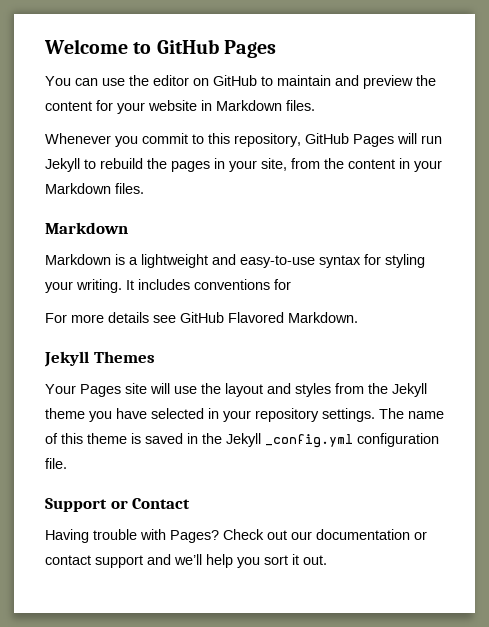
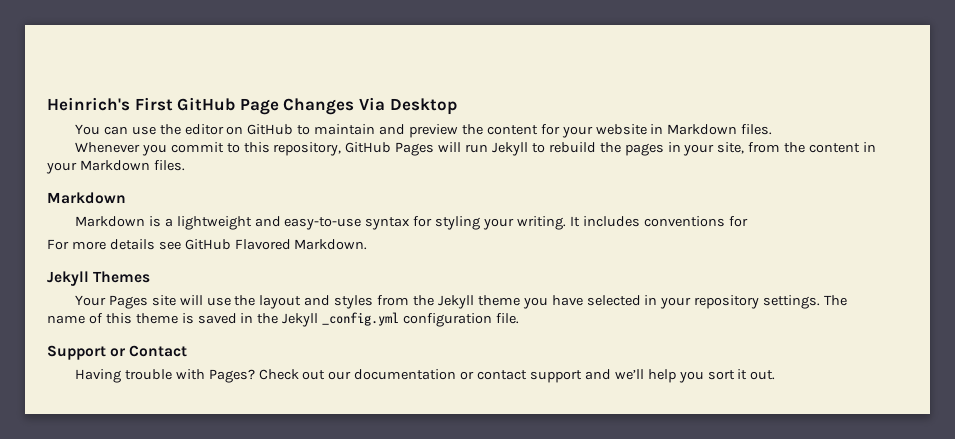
- Welcome to GitHub Pages
+ Heinrich's First GitHub Page Changes Via Desktop

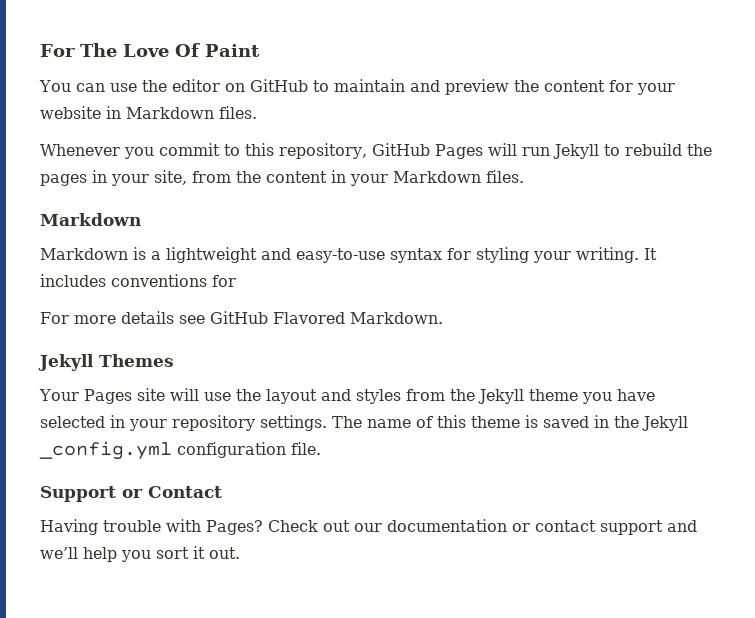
- Heinrich's First GitHub Page Changes Via Desktop
+ For The Love Of Paint

